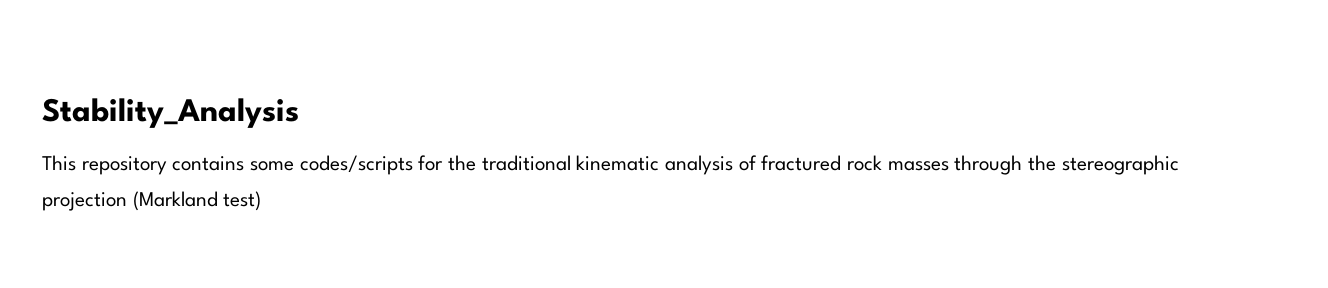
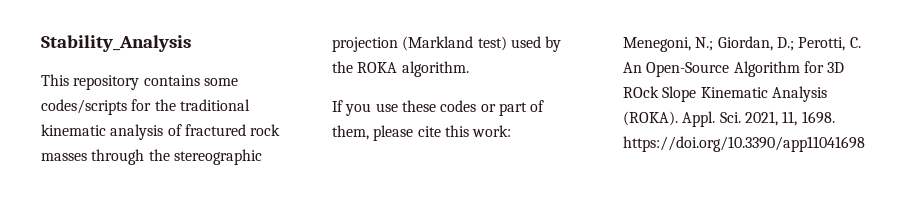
- This repository contains some codes/scripts for the traditional kinematic analysis of fractured rock masses through the stereographic projection (Markland test)
+ This repository contains some codes/scripts for the traditional kinematic analysis of fractured rock masses through the stereographic projection (Markland test) used by the ROKA algorithm.
+ If you use these codes or part of them, please cite this work: Menegoni, N.; Giordan, D.; Perotti, C. An Open-Source Algorithm for 3D ROck Slope Kinematic Analysis (ROKA). Appl. Sci. 2021, 11, 1698. https://doi.org/10.3390/app11041698

